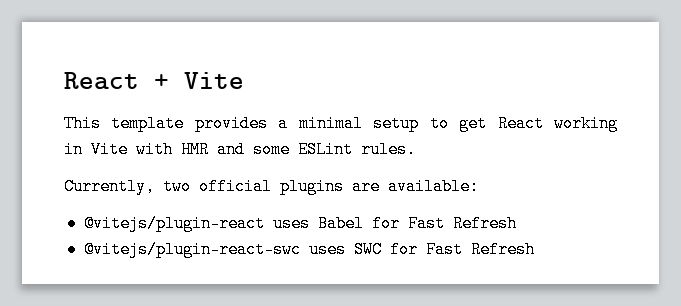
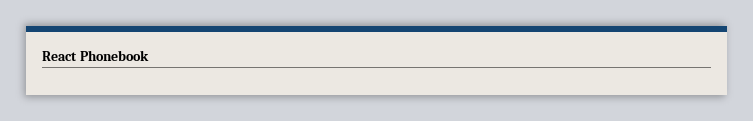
- React + Vite
- This template provides a minimal setup to get React working in Vite with HMR and some ESLint rules.
- Currently, two official plugins are available:
- @vitejs/plugin-react uses Babel for Fast Refresh
- @vitejs/plugin-react-swc uses SWC for Fast Refresh
+ React Phonebook

